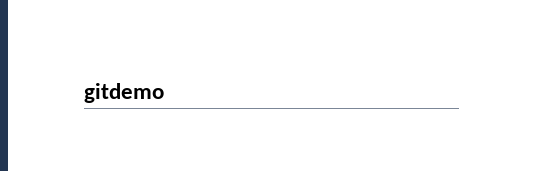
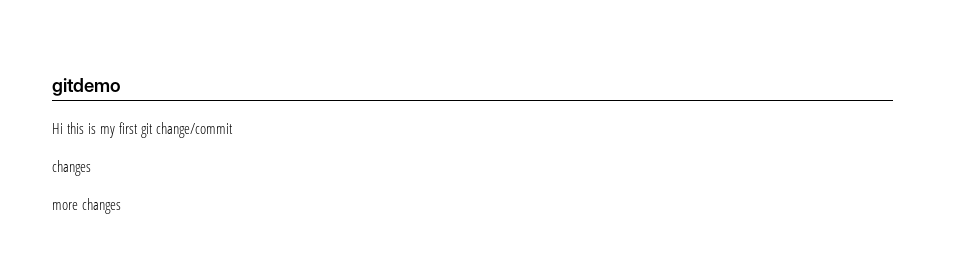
+ Hi this is my first git change/commit
+ changes
+ more changes

